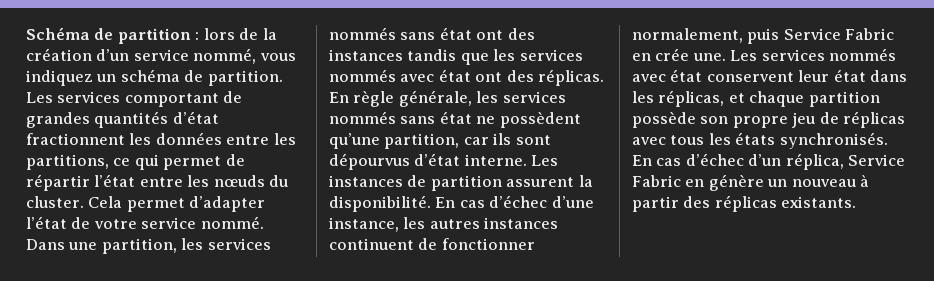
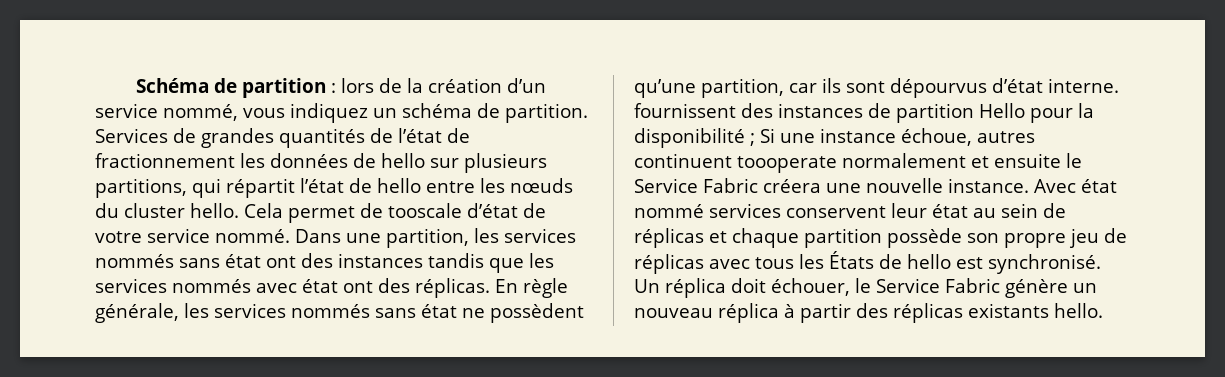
- Les services comportant de grandes quantités d’état fractionnent les données entre les partitions, ce qui permet de répartir l’état entre les nœuds du cluster. Cela permet d’adapter l’état de votre service nommé.
+ Services de grandes quantités de l’état de fractionnement les données de hello sur plusieurs partitions, qui répartit l’état de hello entre les nœuds du cluster hello. Cela permet de tooscale d’état de votre service nommé.
- En règle générale, les services nommés sans état ne possèdent qu’une partition, car ils sont dépourvus d’état interne. Les instances de partition assurent la disponibilité. En cas d’échec d’une instance, les autres instances continuent de fonctionner normalement, puis Service Fabric en crée une. Les services nommés avec état conservent leur état dans les réplicas, et chaque partition possède son propre jeu de réplicas avec tous les états synchronisés. En cas d’échec d’un réplica, Service Fabric en génère un nouveau à partir des réplicas existants.
+ En règle générale, les services nommés sans état ne possèdent qu’une partition, car ils sont dépourvus d’état interne. fournissent des instances de partition Hello pour la disponibilité ; Si une instance échoue, autres continuent toooperate normalement et ensuite le Service Fabric créera une nouvelle instance. Avec état nommé services conservent leur état au sein de réplicas et chaque partition possède son propre jeu de réplicas avec tous les États de hello est synchronisé. Un réplica doit échouer, le Service Fabric génère un nouveau réplica à partir des réplicas existants hello.

